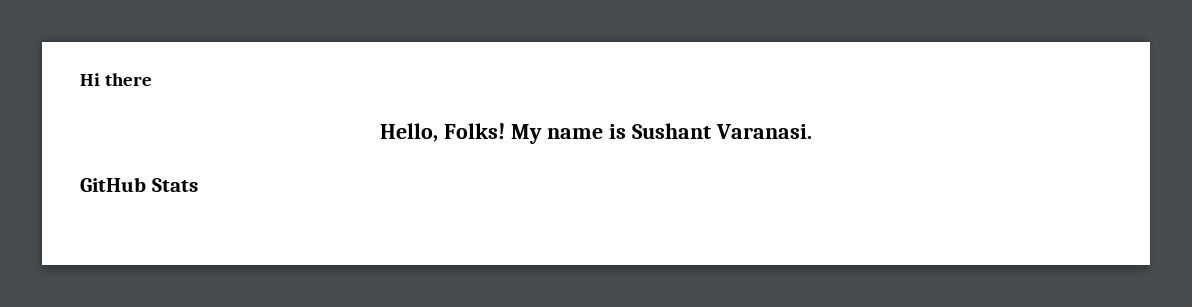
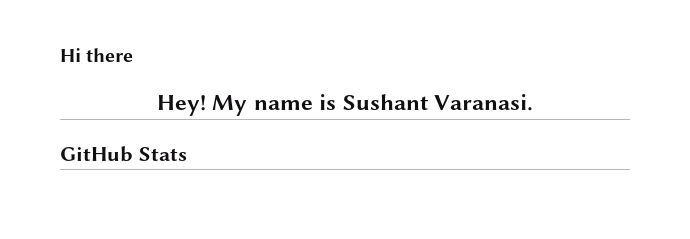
- Hello, Folks!
+ Hey!

